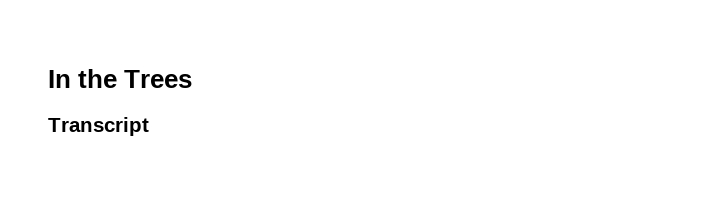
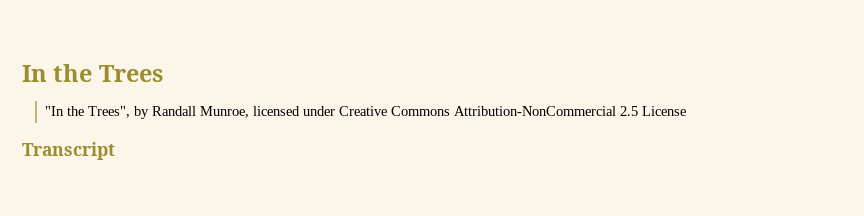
+ "In the Trees", by Randall Munroe, licensed under Creative Commons Attribution-NonCommercial 2.5 License

